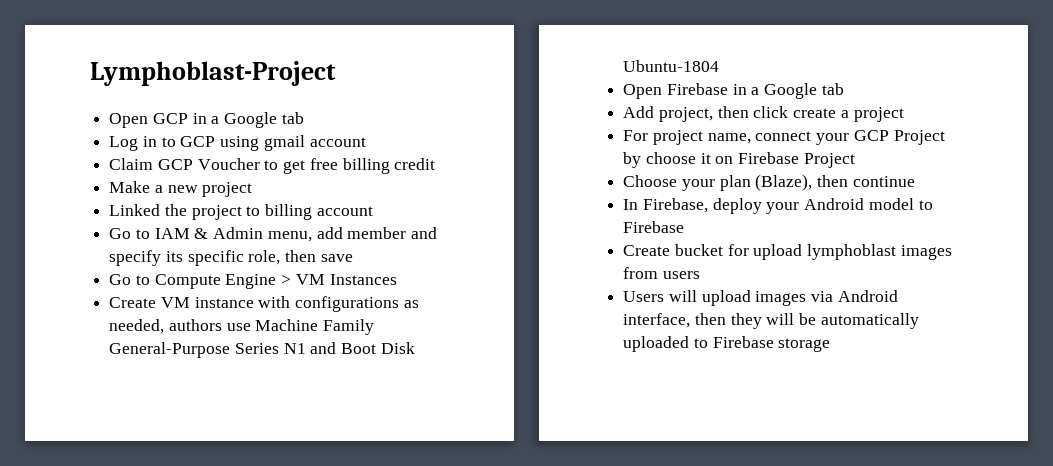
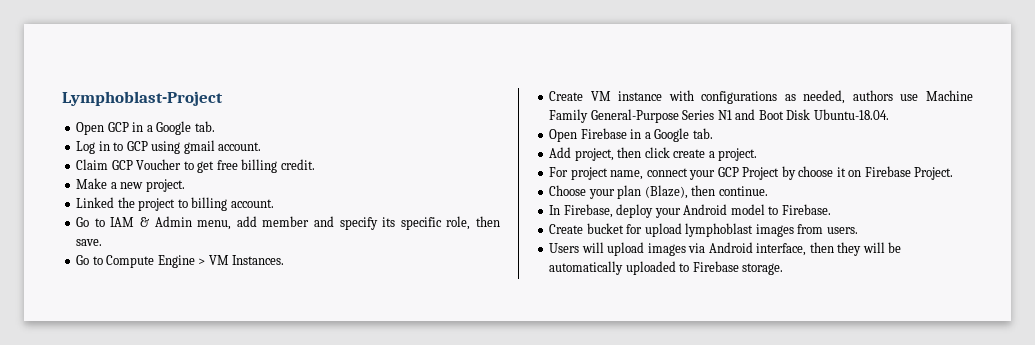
- Open GCP in a Google tab
+ Open GCP in a Google tab.
- Log in to GCP using gmail account
+ Log in to GCP using gmail account.
- Claim GCP Voucher to get free billing credit
+ Claim GCP Voucher to get free billing credit.
- Make a new project
+ Make a new project.
- Linked the project to billing account
+ Linked the project to billing account.
- Go to IAM & Admin menu, add member and specify its specific role, then save
+ Go to IAM & Admin menu, add member and specify its specific role, then save.
- Go to Compute Engine > VM Instances
+ Go to Compute Engine > VM Instances.
- Create VM instance with configurations as needed, authors use Machine Family General-Purpose Series N1 and Boot Disk Ubuntu-1804
+ Create VM instance with configurations as needed, authors use Machine Family General-Purpose Series N1 and Boot Disk Ubuntu-18.04.
- Open Firebase in a Google tab
+ Open Firebase in a Google tab.
- Add project, then click create a project
+ Add project, then click create a project.
- For project name, connect your GCP Project by choose it on Firebase Project
+ For project name, connect your GCP Project by choose it on Firebase Project.
- Choose your plan (Blaze), then continue
+ Choose your plan (Blaze), then continue.
- In Firebase, deploy your Android model to Firebase
+ In Firebase, deploy your Android model to Firebase.
- Create bucket for upload lymphoblast images from users
+ Create bucket for upload lymphoblast images from users.
- Users will upload images via Android interface, then they will be automatically uploaded to Firebase storage
+ Users will upload images via Android interface, then they will be automatically uploaded to Firebase storage.

